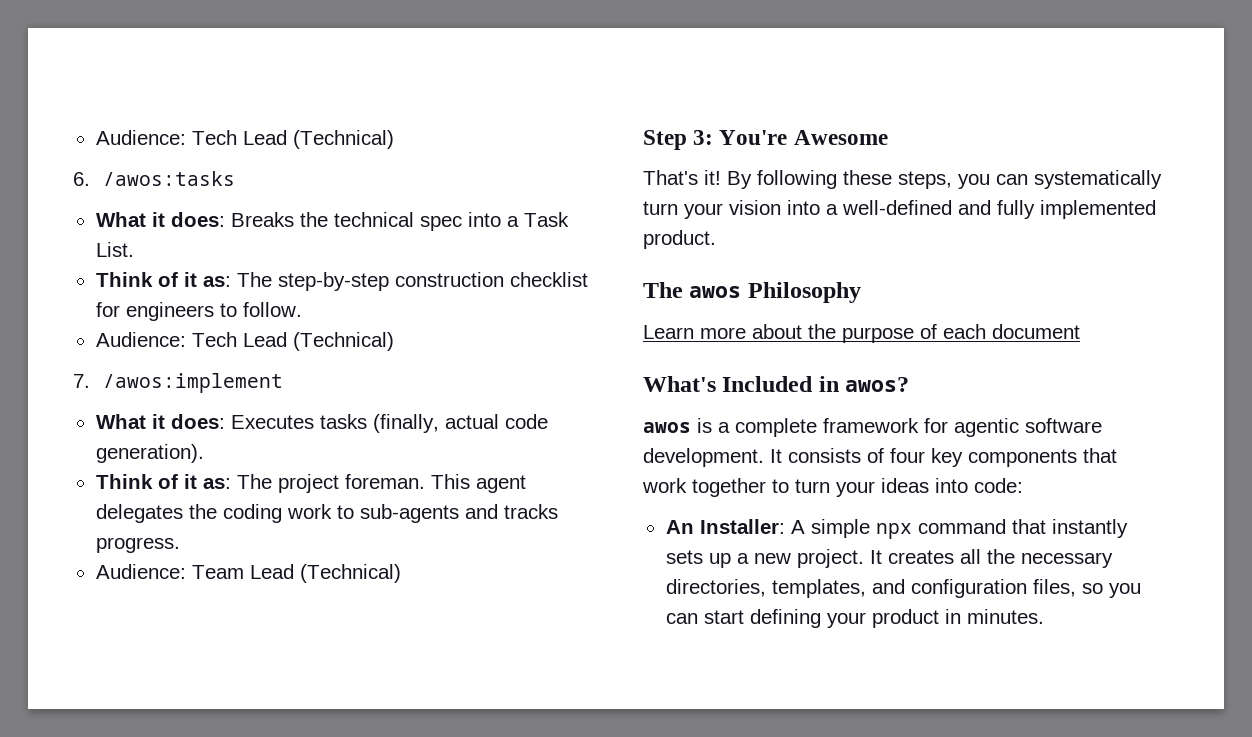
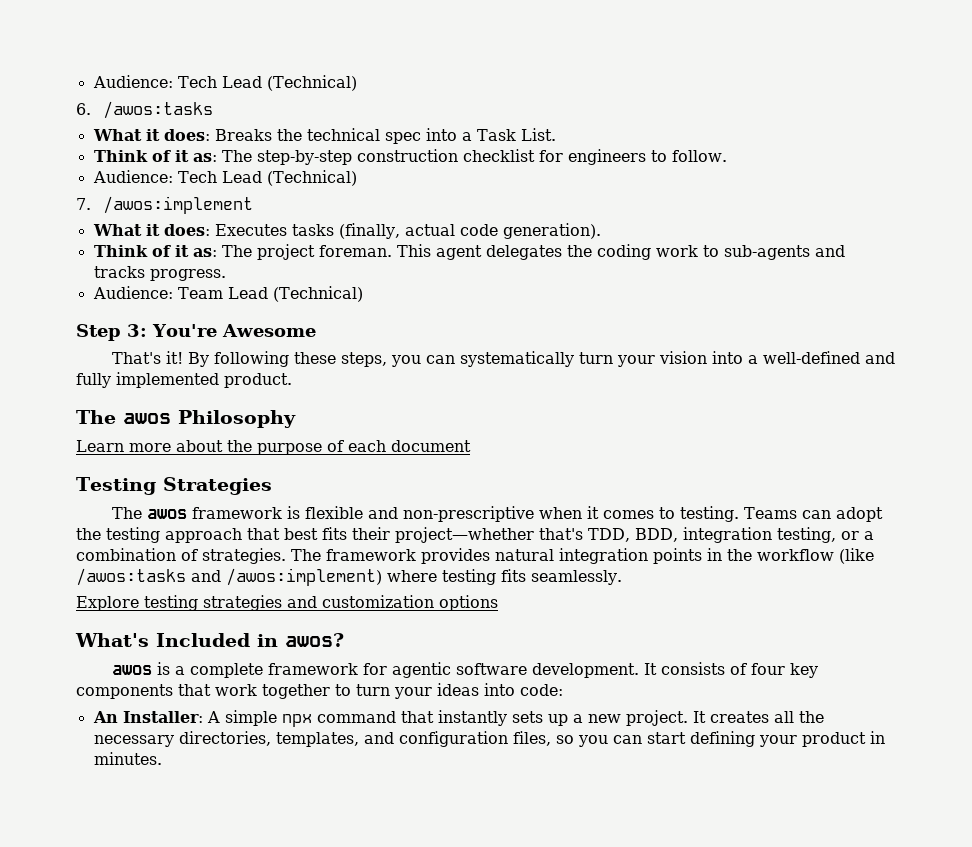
+ Testing Strategies
+ The awos framework is flexible and non-prescriptive when it comes to testing. Teams can adopt the testing approach that best fits their project—whether that's TDD, BDD, integration testing, or a combination of strategies. The framework provides natural integration points in the workflow (like /awos:tasks and /awos:implement) where testing fits seamlessly.
+ Explore testing strategies and customization options

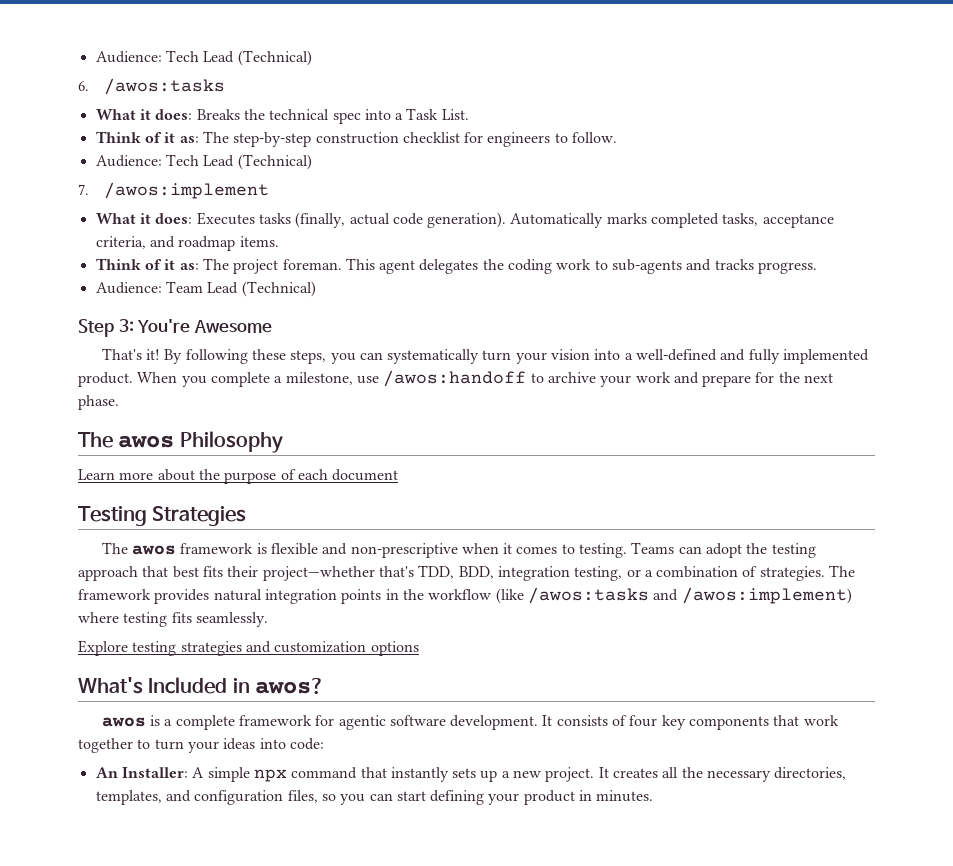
+ Automatically marks completed tasks, acceptance criteria, and roadmap items.
+ When you complete a milestone, use /awos:handoff to archive your work and prepare for the next phase.

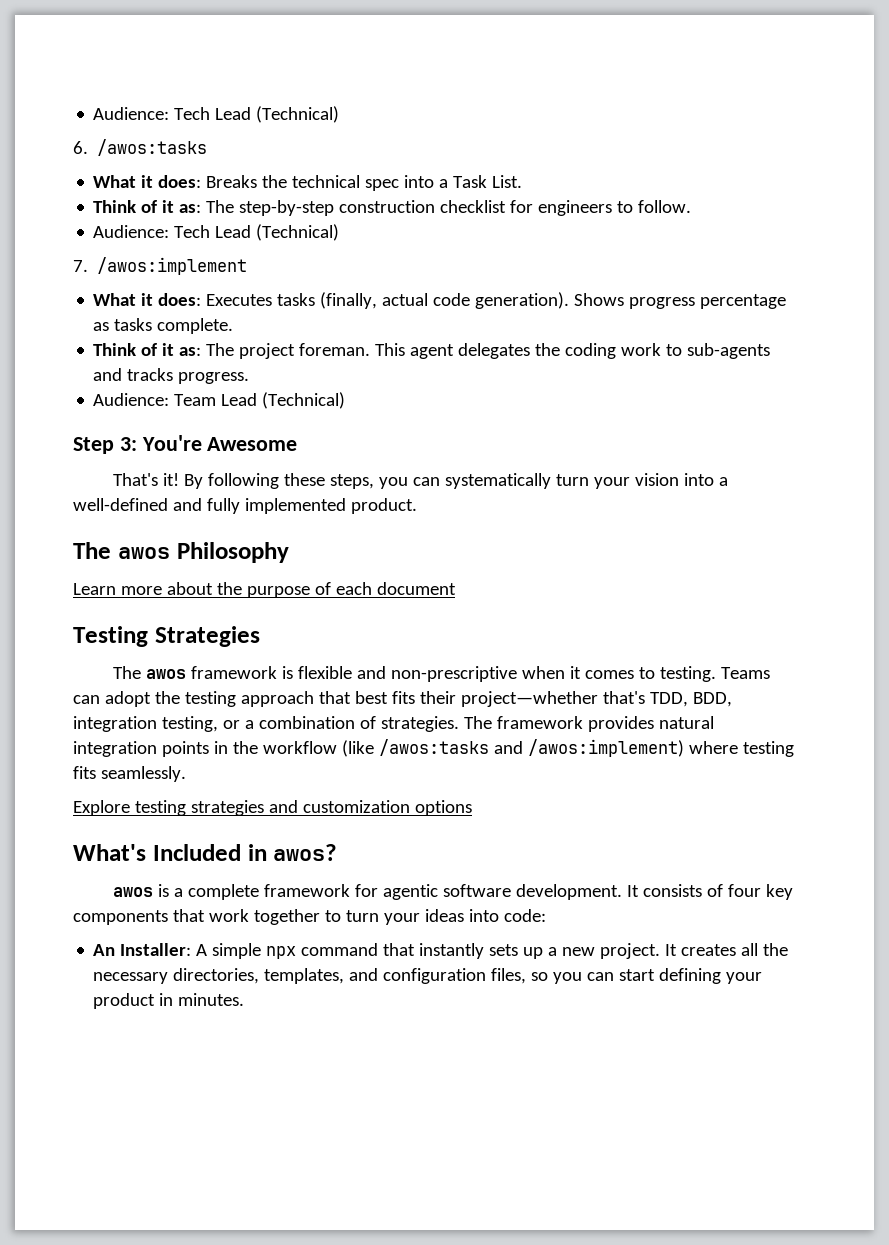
- Automatically marks completed tasks, acceptance criteria, and roadmap items.
+ Shows progress percentage as tasks complete.
- When you complete a milestone, use /awos:handoff to archive your work and prepare for the next phase.

